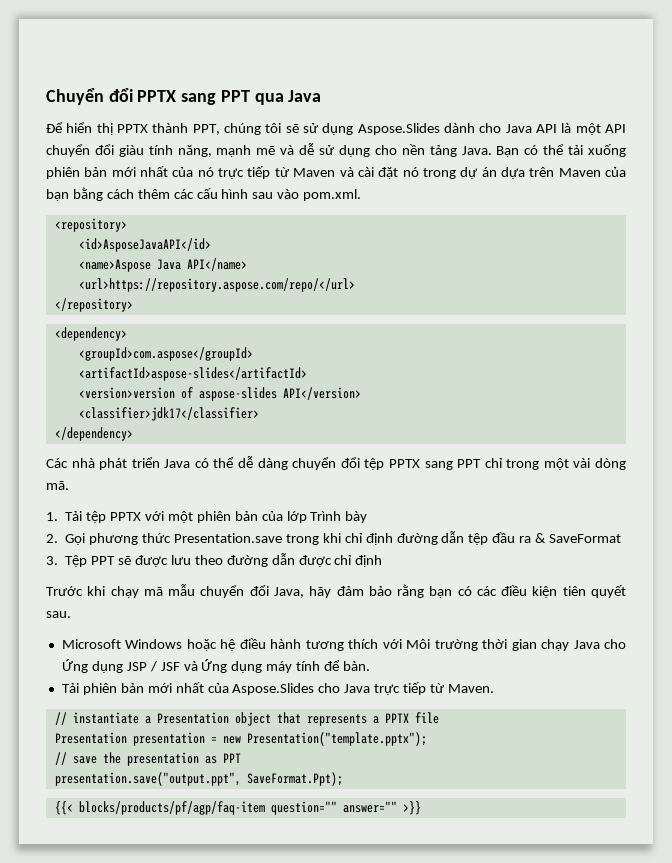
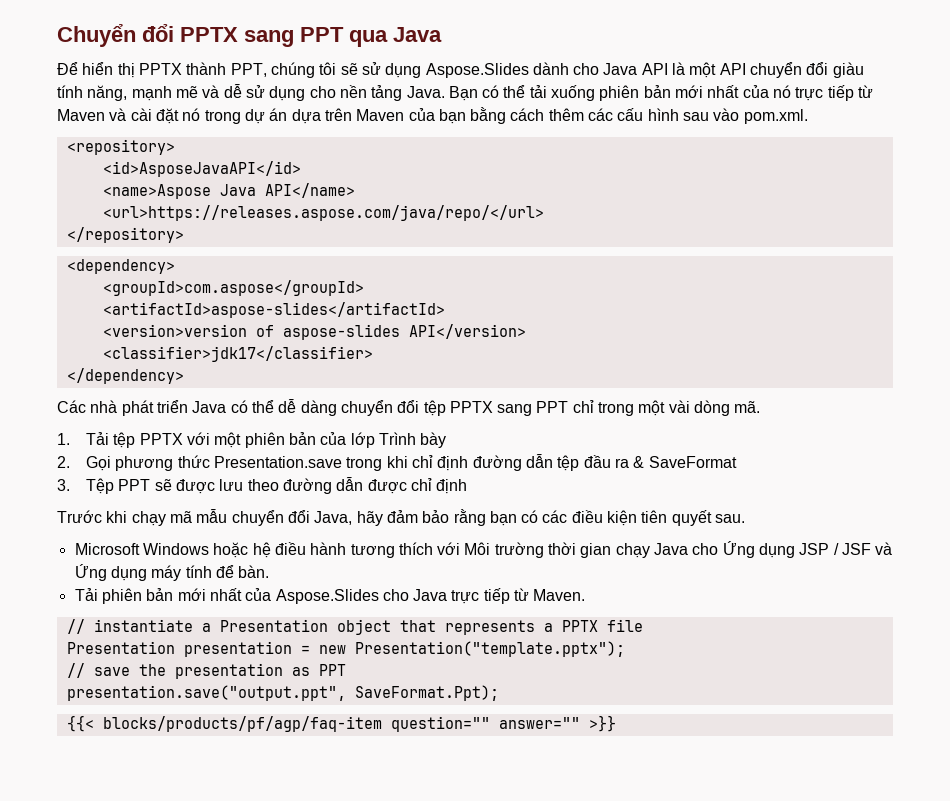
- <url>https://repository.aspose.com/repo/</url>
+ <url>https://releases.aspose.com/java/repo/</url>

